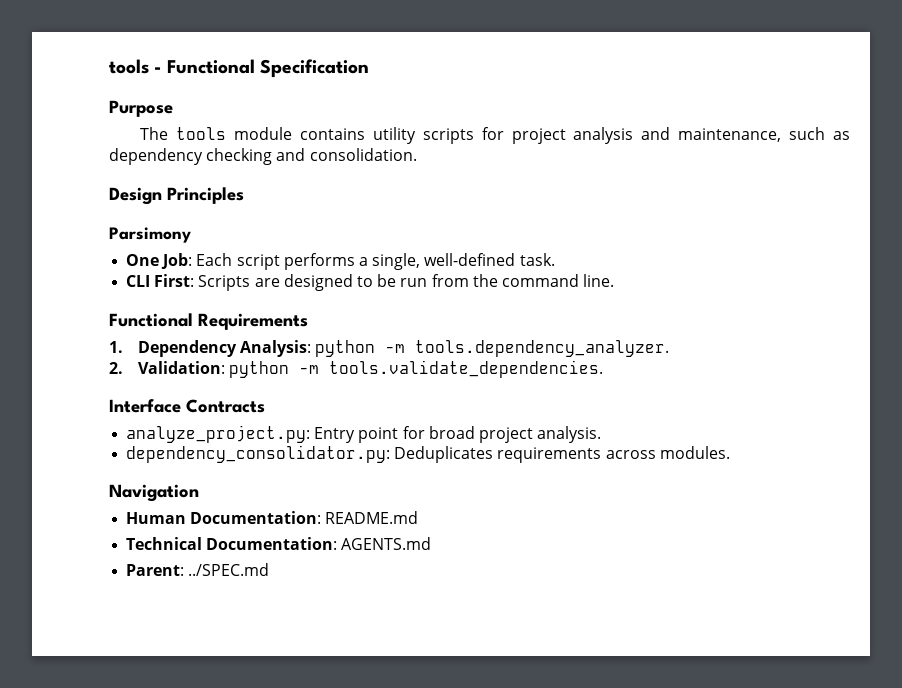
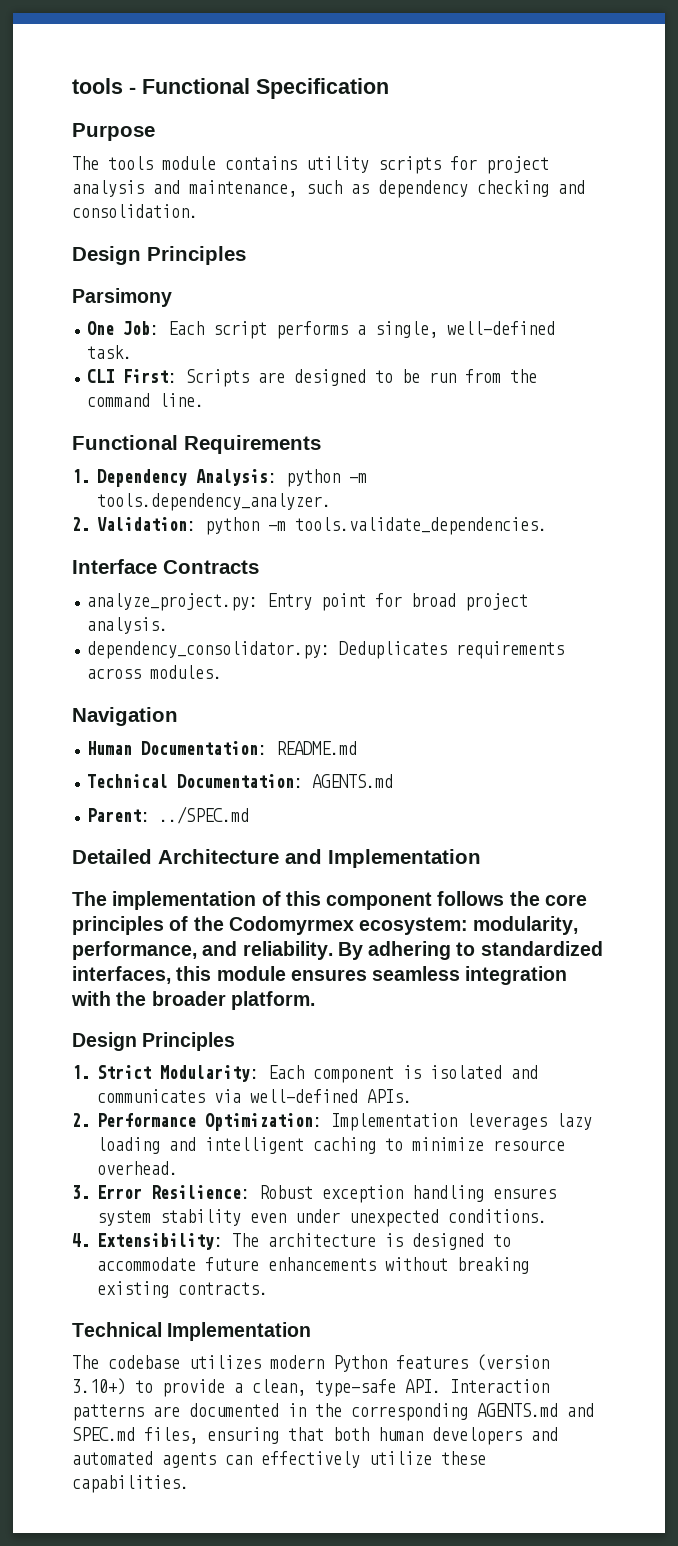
+ Detailed Architecture and Implementation
+ The implementation of this component follows the core principles of the Codomyrmex ecosystem: modularity, performance, and reliability. By adhering to standardized interfaces, this module ensures seamless integration with the broader platform.
+ Design Principles
+ 1. Strict Modularity: Each component is isolated and communicates via well-defined APIs.
+ 2. Performance Optimization: Implementation leverages lazy loading and intelligent caching to minimize resource overhead.
+ 3. Error Resilience: Robust exception handling ensures system stability even under unexpected conditions.
+ 4. Extensibility: The architecture is designed to accommodate future enhancements without breaking existing contracts.
+ Technical Implementation
+ The codebase utilizes modern Python features (version 3.10+) to provide a clean, type-safe API. Interaction patterns are documented in the corresponding AGENTS.md and SPEC.md files, ensuring that both human developers and automated agents can effectively utilize these capabilities.

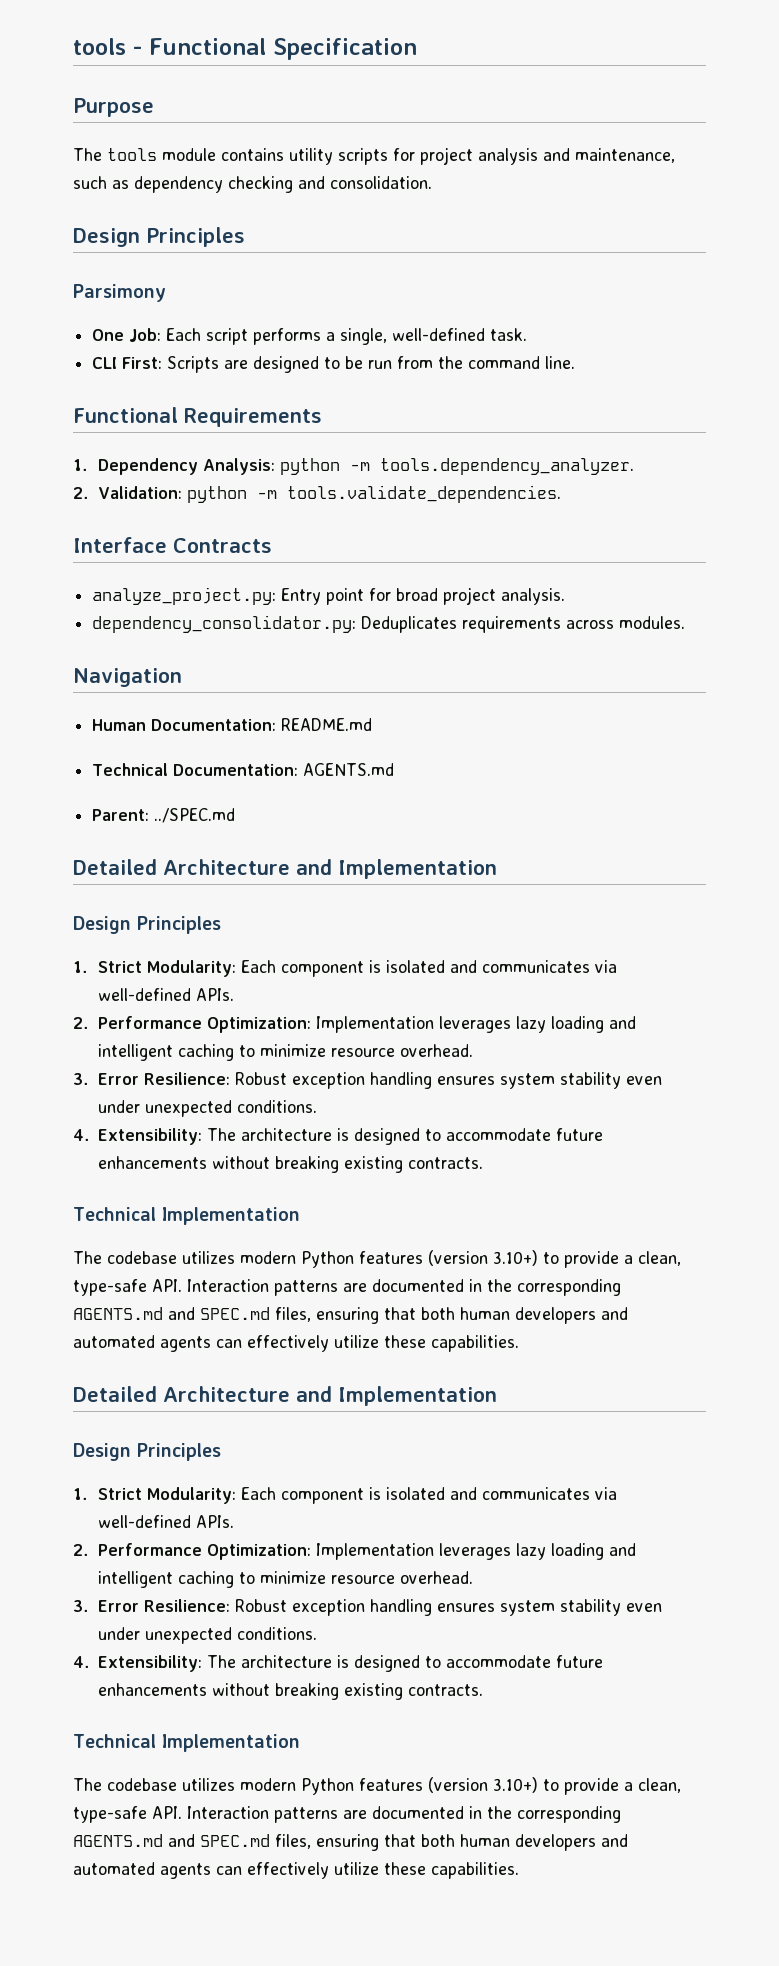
  Parent: ../SPEC.md
  Detailed Architecture and Implementation
- The implementation of this component follows the core principles of the Codomyrmex ecosystem: modularity, performance, and reliability. By adhering to standardized interfaces, this module ensures seamless integration with the broader platform.
+ Design Principles
+ 1. Strict Modularity: Each component is isolated and communicates via well-defined APIs.
+ 2. Performance Optimization: Implementation leverages lazy loading and intelligent caching to minimize resource overhead.
+ 3. Error Resilience: Robust exception handling ensures system stability even under unexpected conditions.
+ 4. Extensibility: The architecture is designed to accommodate future enhancements without breaking existing contracts.
+ Technical Implementation
+ The codebase utilizes modern Python features (version 3.10+) to provide a clean, type-safe API. Interaction patterns are documented in the corresponding AGENTS.md and SPEC.md files, ensuring that both human developers and automated agents can effectively utilize these capabilities.
+ Detailed Architecture and Implementation

